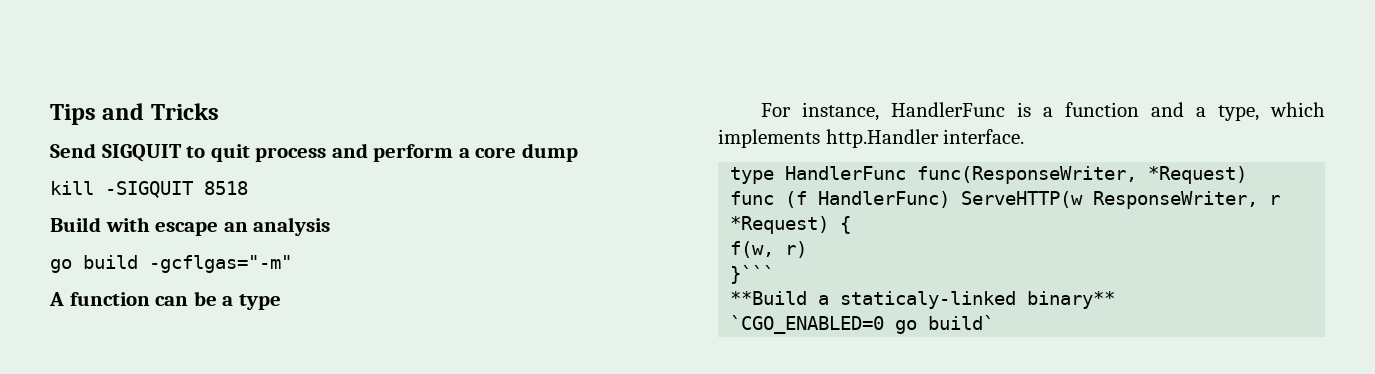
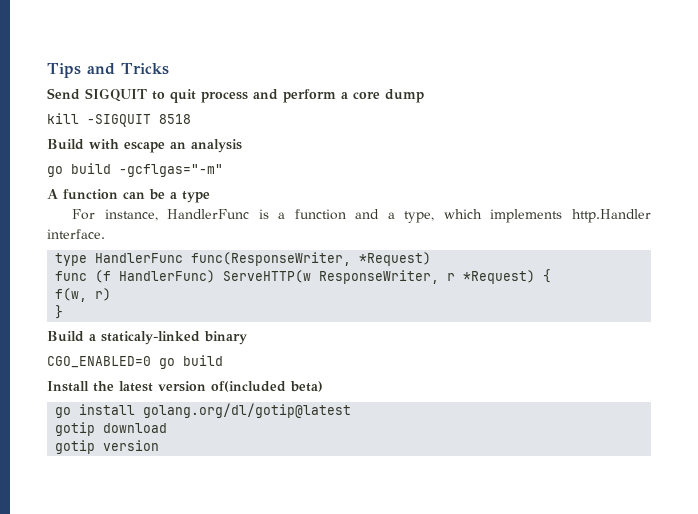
- }```
- **Build a staticaly-linked binary**
- `CGO_ENABLED=0 go build`
+ }
+ Build a staticaly-linked binary
+ CGO_ENABLED=0 go build
+ Install the latest version of(included beta)
+ go install golang.org/dl/gotip@latest
+ gotip download
+ gotip version

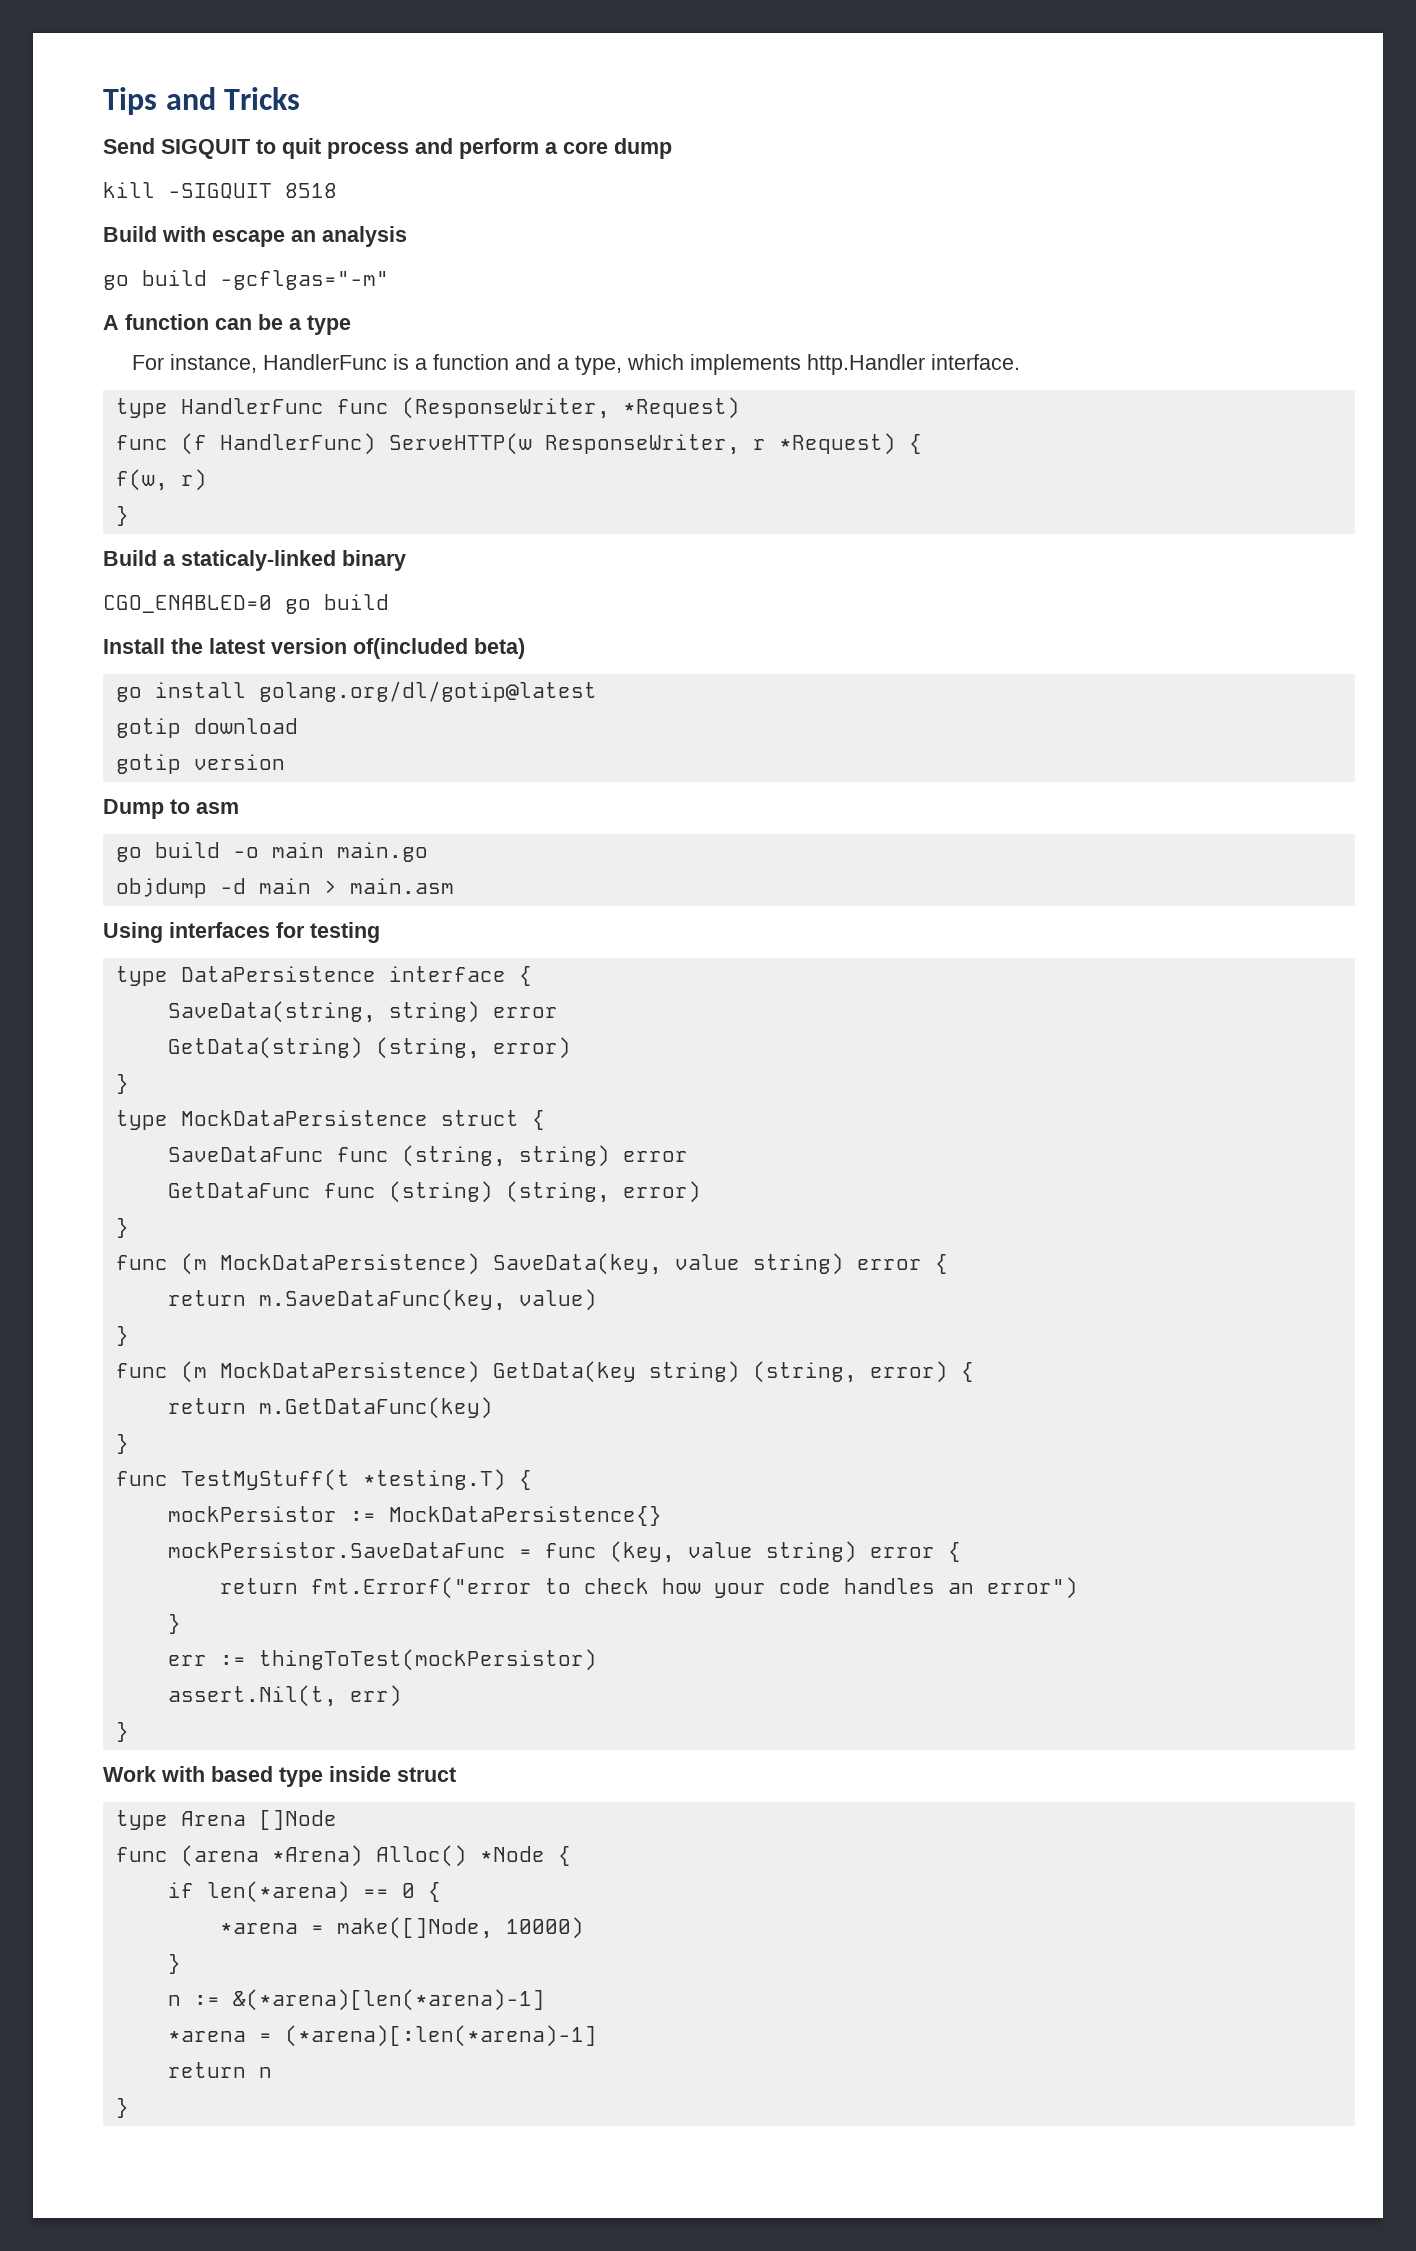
- type HandlerFunc func(ResponseWriter, *Request)
+ type HandlerFunc func (ResponseWriter, *Request)
+ Dump to asm
+ go build -o main main.go
+ objdump -d main > main.asm
+ Using interfaces for testing
+ type DataPersistence interface {
+ SaveData(string, string) error
+ GetData(string) (string, error)
+ }
+ type MockDataPersistence struct {
+ SaveDataFunc func (string, string) error
+ GetDataFunc func (string) (string, error)
+ }
+ func (m MockDataPersistence) SaveData(key, value string) error {
+ return m.SaveDataFunc(key, value)
+ }
+ func (m MockDataPersistence) GetData(key string) (string, error) {
+ return m.GetDataFunc(key)
+ }
+ func TestMyStuff(t *testing.T) {
+ mockPersistor := MockDataPersistence{}
+ mockPersistor.SaveDataFunc = func (key, value string) error {
+ return fmt.Errorf("error to check how your code handles an error")
+ }
+ err := thingToTest(mockPersistor)
+ assert.Nil(t, err)
+ }
+ Work with based type inside struct
+ type Arena []Node
+ func (arena *Arena) Alloc() *Node {
+ if len(*arena) == 0 {
+ *arena = make([]Node, 10000)
+ }
+ n := &(*arena)[len(*arena)-1]
+ *arena = (*arena)[:len(*arena)-1]
+ return n
+ }

